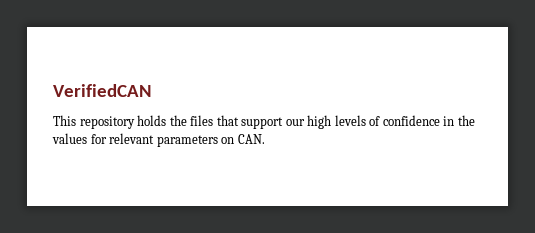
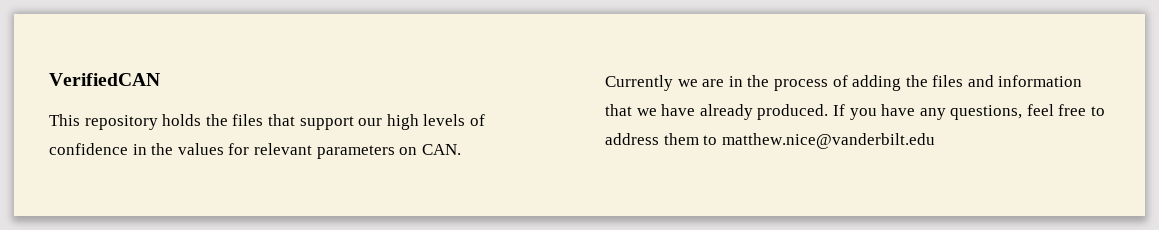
+ Currently we are in the process of adding the files and information that we have already produced. If you have any questions, feel free to address them to matthew.nice@vanderbilt.edu

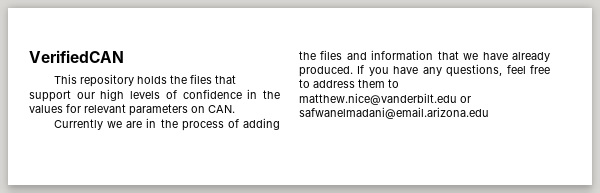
- If you have any questions, feel free to address them to matthew.nice@vanderbilt.edu
+ If you have any questions, feel free to address them to matthew.nice@vanderbilt.edu or safwanelmadani@email.arizona.edu

